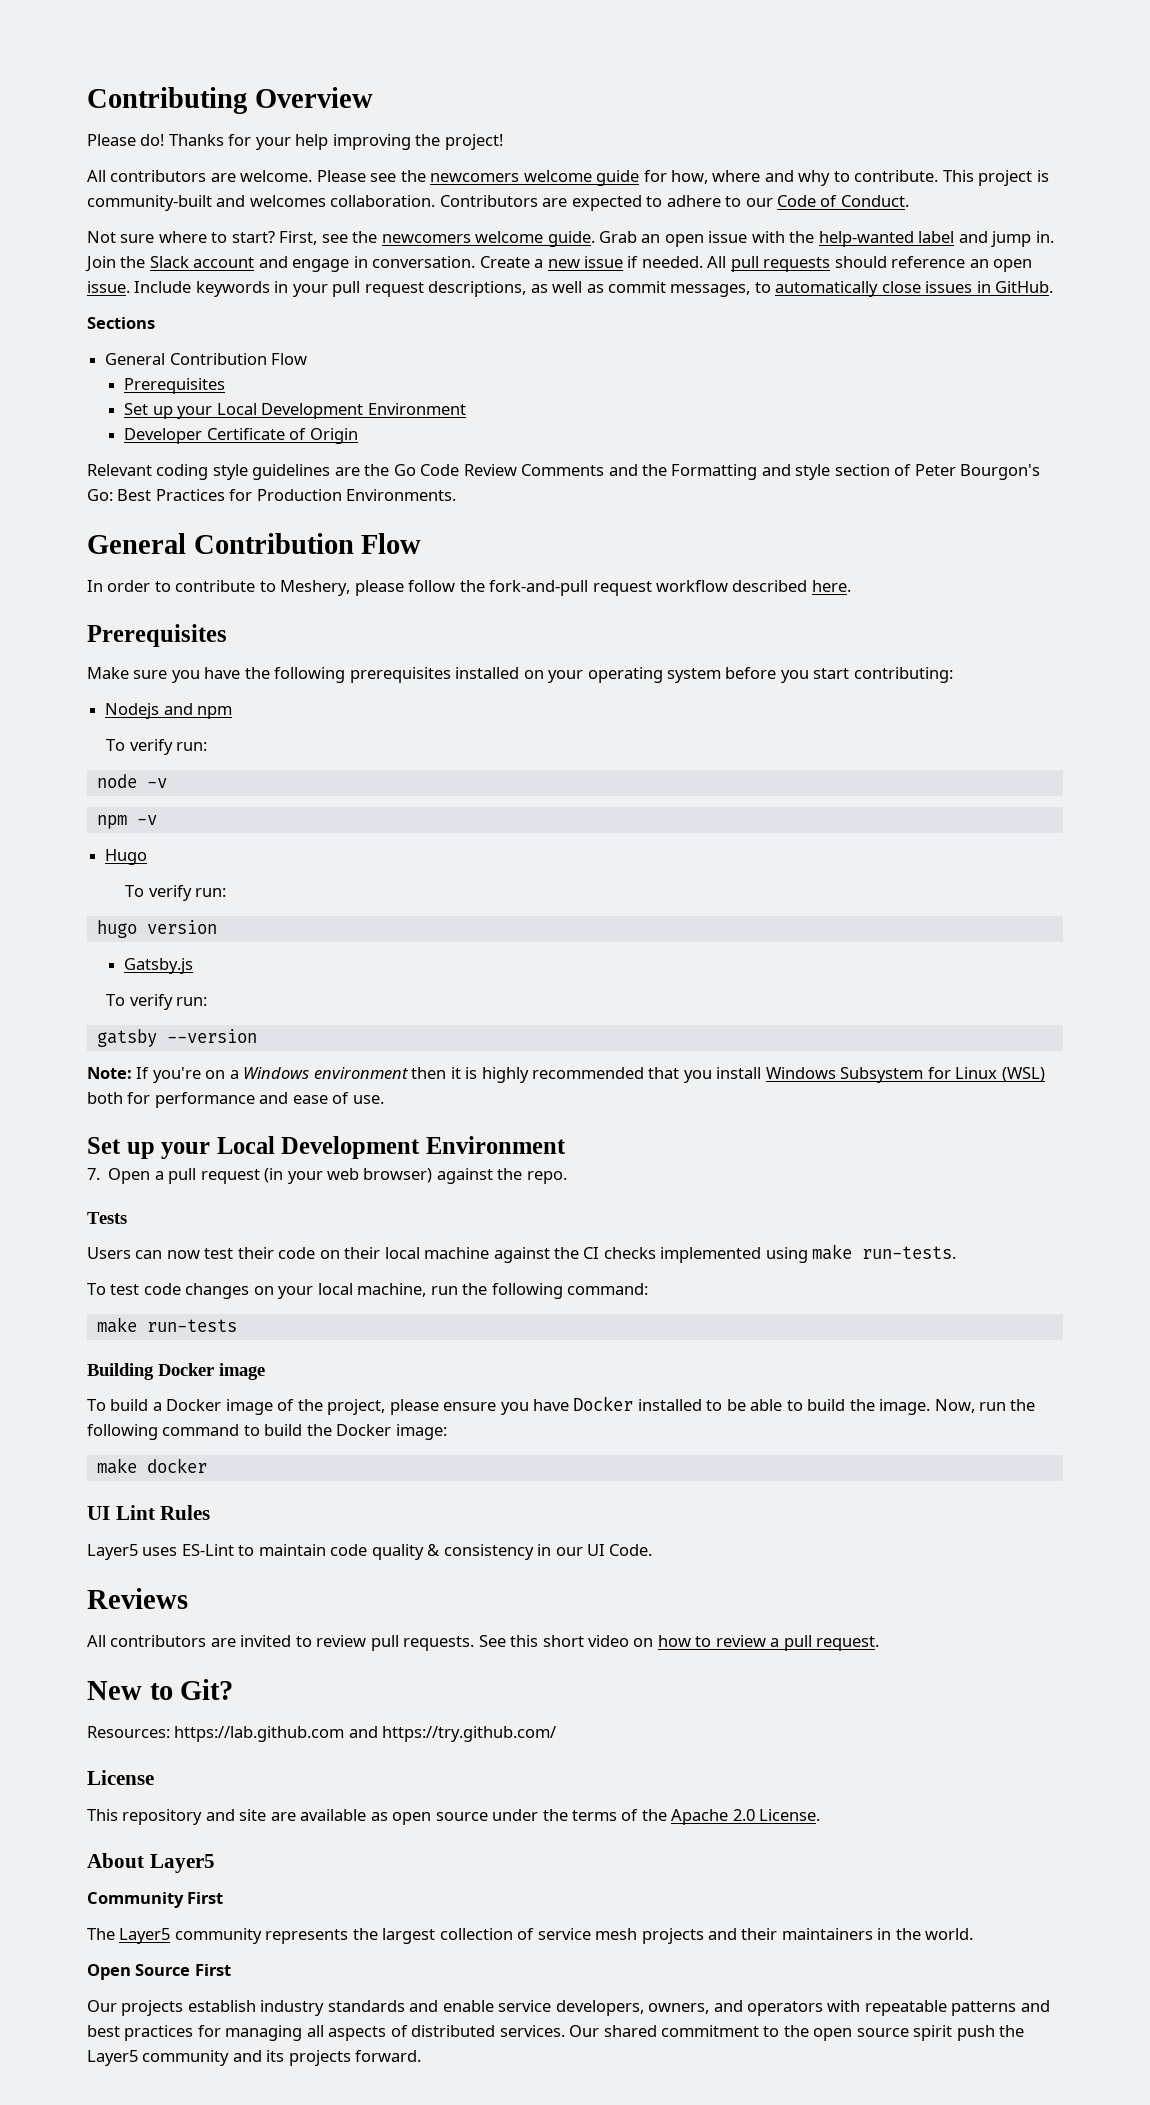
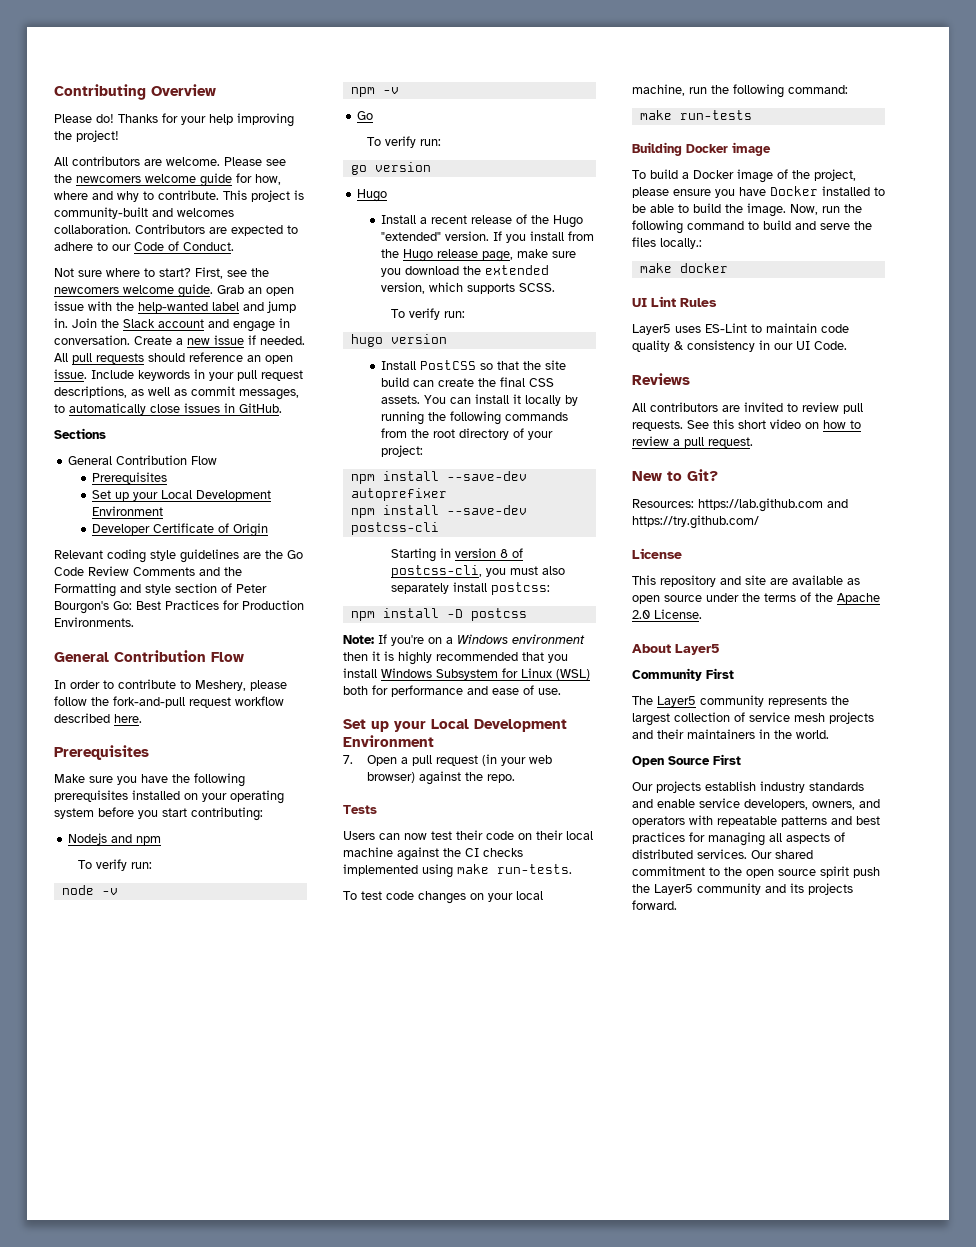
  npm -v
+ Go
+ To verify run:
+ go version
  Hugo
+ Install a recent release of the Hugo "extended" version. If you install from the Hugo release page, make sure you download the extended version, which supports SCSS.
- Gatsby.js
- To verify run:
- gatsby --version
+ Install PostCSS so that the site build can create the final CSS assets. You can install it locally by running the following commands from the root directory of your project:
+ npm install --save-dev autoprefixer
+ npm install --save-dev postcss-cli
+ Starting in version 8 of postcss-cli, you must also separately install postcss:
+ npm install -D postcss
- Now, run the following command to build the Docker image:
+ Now, run the following command to build and serve the files locally.:

